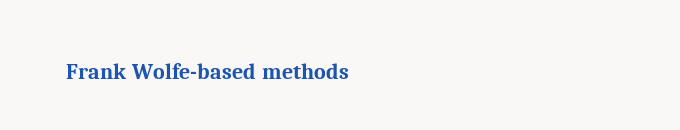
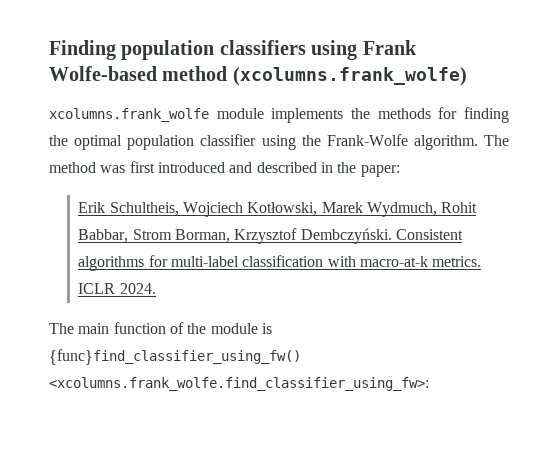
- Frank Wolfe-based methods
+ Finding population classifiers using Frank Wolfe-based method (xcolumns.frank_wolfe)
+ xcolumns.frank_wolfe module implements the methods for finding the optimal population classifier using the Frank-Wolfe algorithm. The method was first introduced and described in the paper:
+ Erik Schultheis, Wojciech Kotłowski, Marek Wydmuch, Rohit Babbar, Strom Borman, Krzysztof Dembczyński. Consistent algorithms for multi-label classification with macro-at-k metrics. ICLR 2024.
+ The main function of the module is {func}find_classifier_using_fw() <xcolumns.frank_wolfe.find_classifier_using_fw>:

